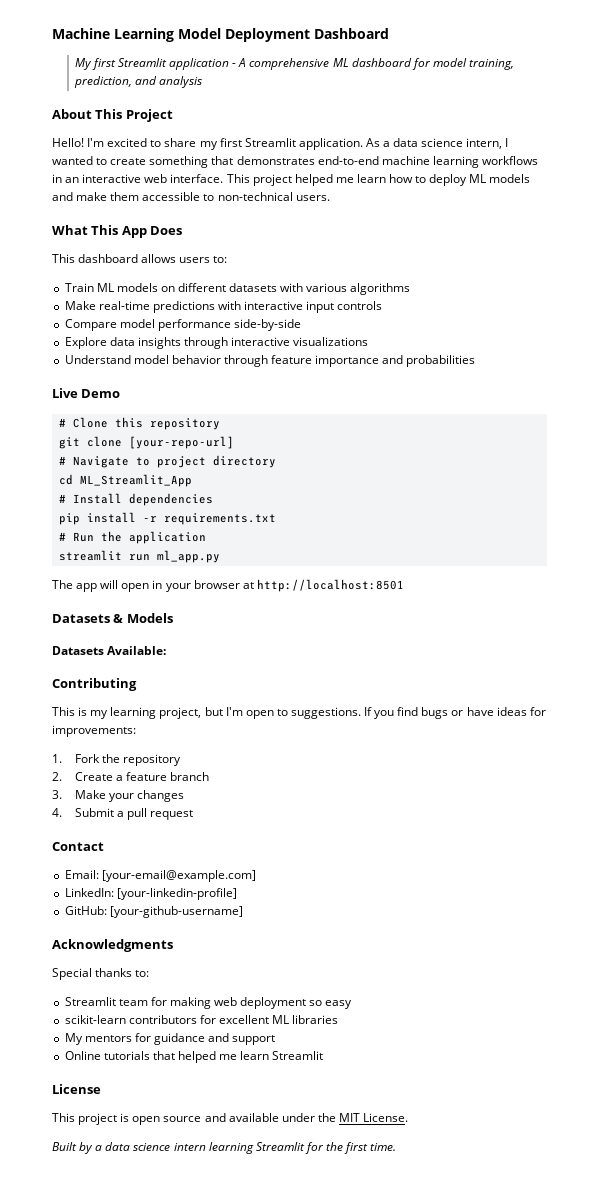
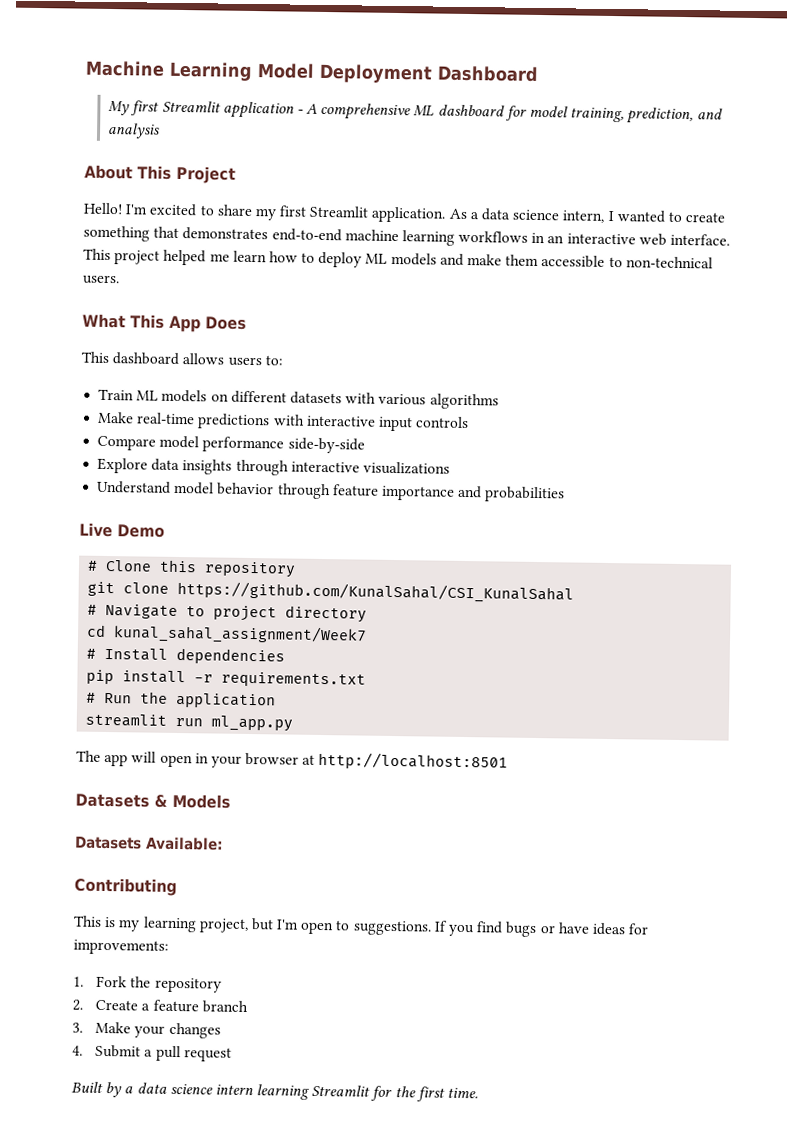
- git clone [your-repo-url]
+ git clone https://github.com/KunalSahal/CSI_KunalSahal
- cd ML_Streamlit_App
+ cd kunal_sahal_assignment/Week7
- Contact
- Email: [your-email@example.com]
- LinkedIn: [your-linkedin-profile]
- GitHub: [your-github-username]
- Acknowledgments
- Special thanks to:
- Streamlit team for making web deployment so easy
- scikit-learn contributors for excellent ML libraries
- My mentors for guidance and support
- Online tutorials that helped me learn Streamlit
- License
- This project is open source and available under the MIT License.

